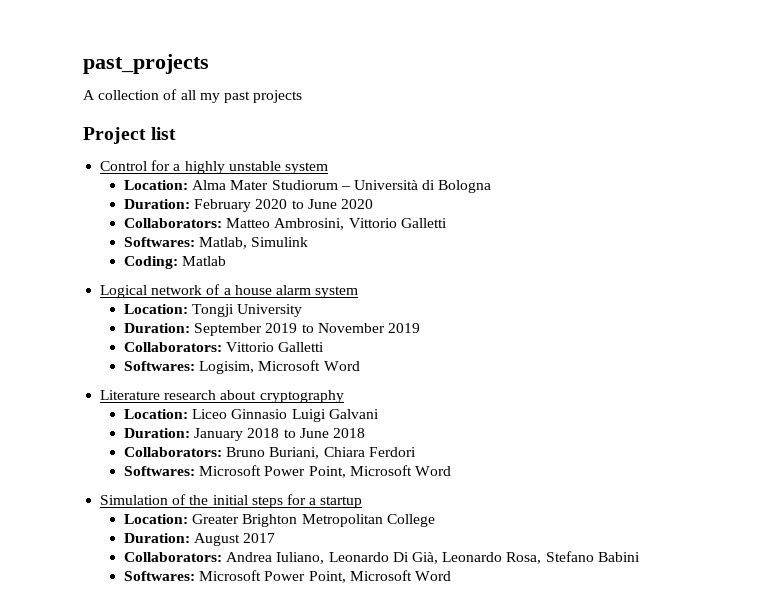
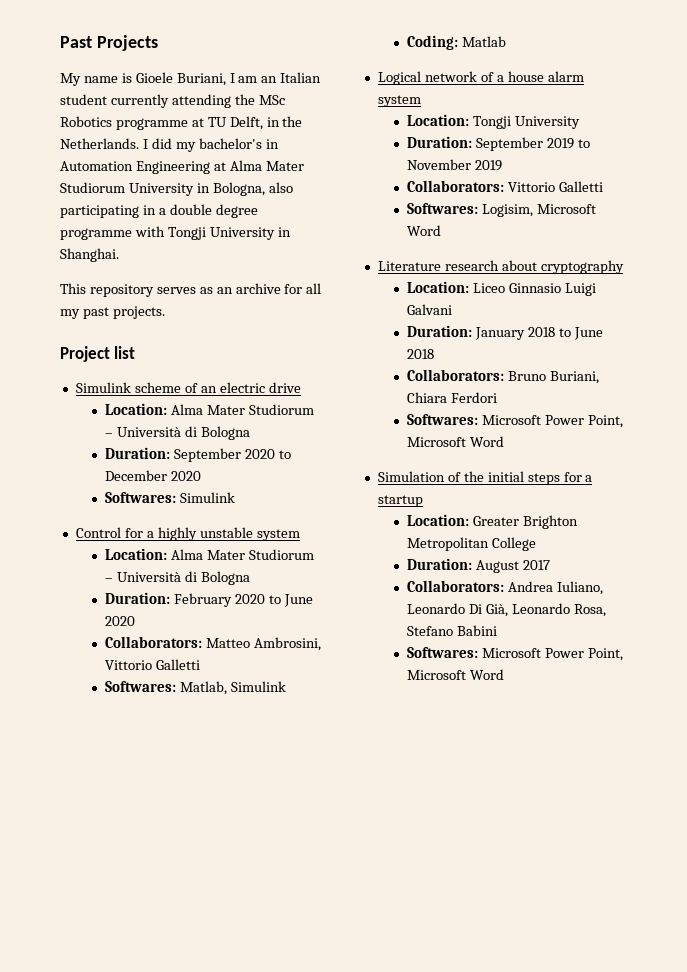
- past_projects
- A collection of all my past projects
+ Past Projects
+ My name is Gioele Buriani, I am an Italian student currently attending the MSc Robotics programme at TU Delft, in the Netherlands. I did my bachelor's in Automation Engineering at Alma Mater Studiorum University in Bologna, also participating in a double degree programme with Tongji University in Shanghai.
+ This repository serves as an archive for all my past projects.
+ Simulink scheme of an electric drive
+ Location: Alma Mater Studiorum – Università di Bologna
+ Duration: September 2020 to December 2020
+ Softwares: Simulink

